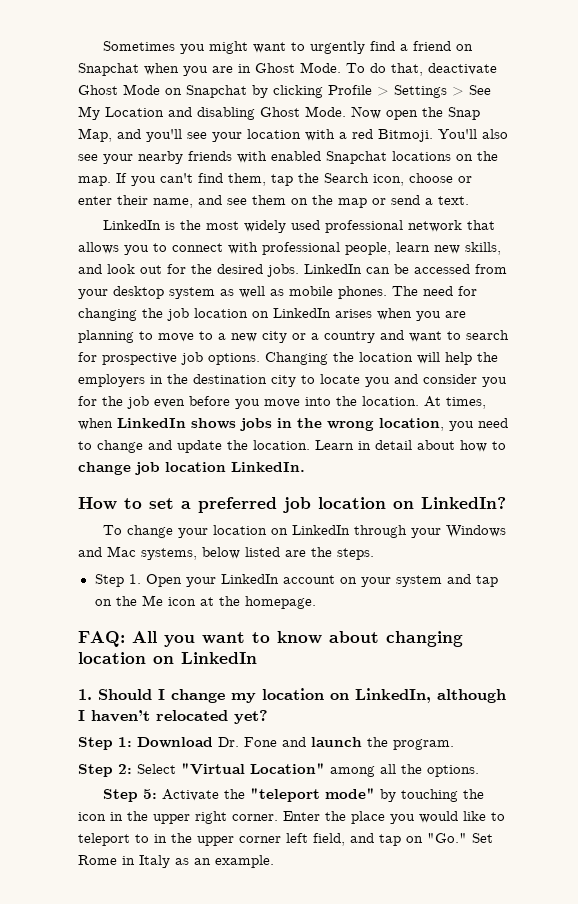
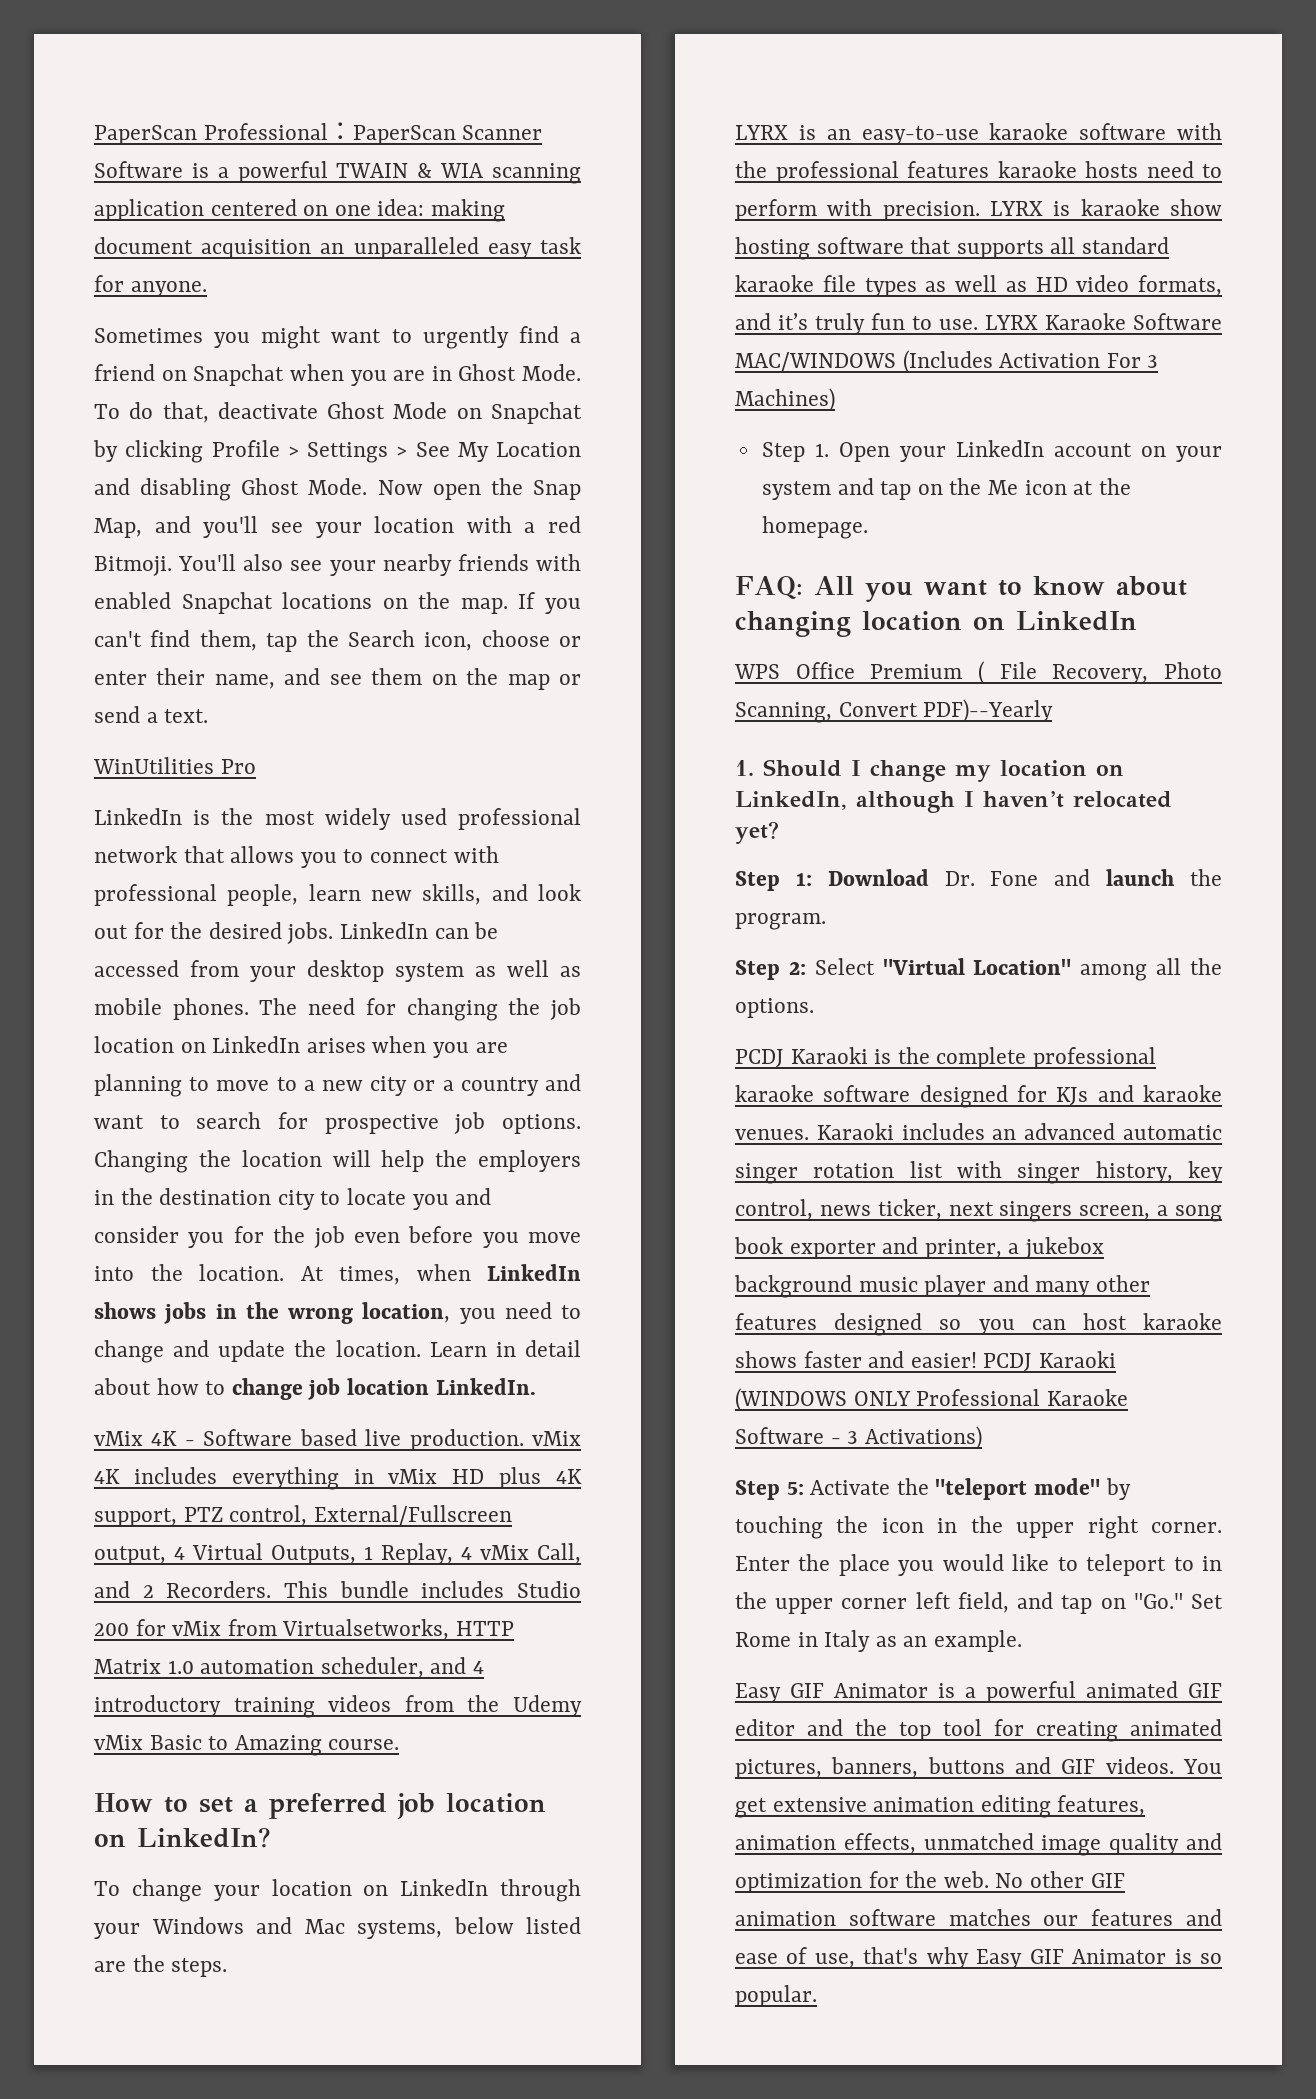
+ PaperScan Professional：PaperScan Scanner Software is a powerful TWAIN & WIA scanning application centered on one idea: making document acquisition an unparalleled easy task for anyone.
+ WinUtilities Pro
+ vMix 4K - Software based live production. vMix 4K includes everything in vMix HD plus 4K support, PTZ control, External/Fullscreen output, 4 Virtual Outputs, 1 Replay, 4 vMix Call, and 2 Recorders. This bundle includes Studio 200 for vMix from Virtualsetworks, HTTP Matrix 1.0 automation scheduler, and 4 introductory training videos from the Udemy vMix Basic to Amazing course.
+ LYRX is an easy-to-use karaoke software with the professional features karaoke hosts need to perform with precision. LYRX is karaoke show hosting software that supports all standard karaoke file types as well as HD video formats, and it’s truly fun to use. LYRX Karaoke Software MAC/WINDOWS (Includes Activation For 3 Machines)
+ WPS Office Premium ( File Recovery, Photo Scanning, Convert PDF)--Yearly
+ PCDJ Karaoki is the complete professional karaoke software designed for KJs and karaoke venues. Karaoki includes an advanced automatic singer rotation list with singer history, key control, news ticker, next singers screen, a song book exporter and printer, a jukebox background music player and many other features designed so you can host karaoke shows faster and easier! PCDJ Karaoki (WINDOWS ONLY Professional Karaoke Software - 3 Activations)
+ Easy GIF Animator is a powerful animated GIF editor and the top tool for creating animated pictures, banners, buttons and GIF videos. You get extensive animation editing features, animation effects, unmatched image quality and optimization for the web. No other GIF animation software matches our features and ease of use, that's why Easy GIF Animator is so popular.

